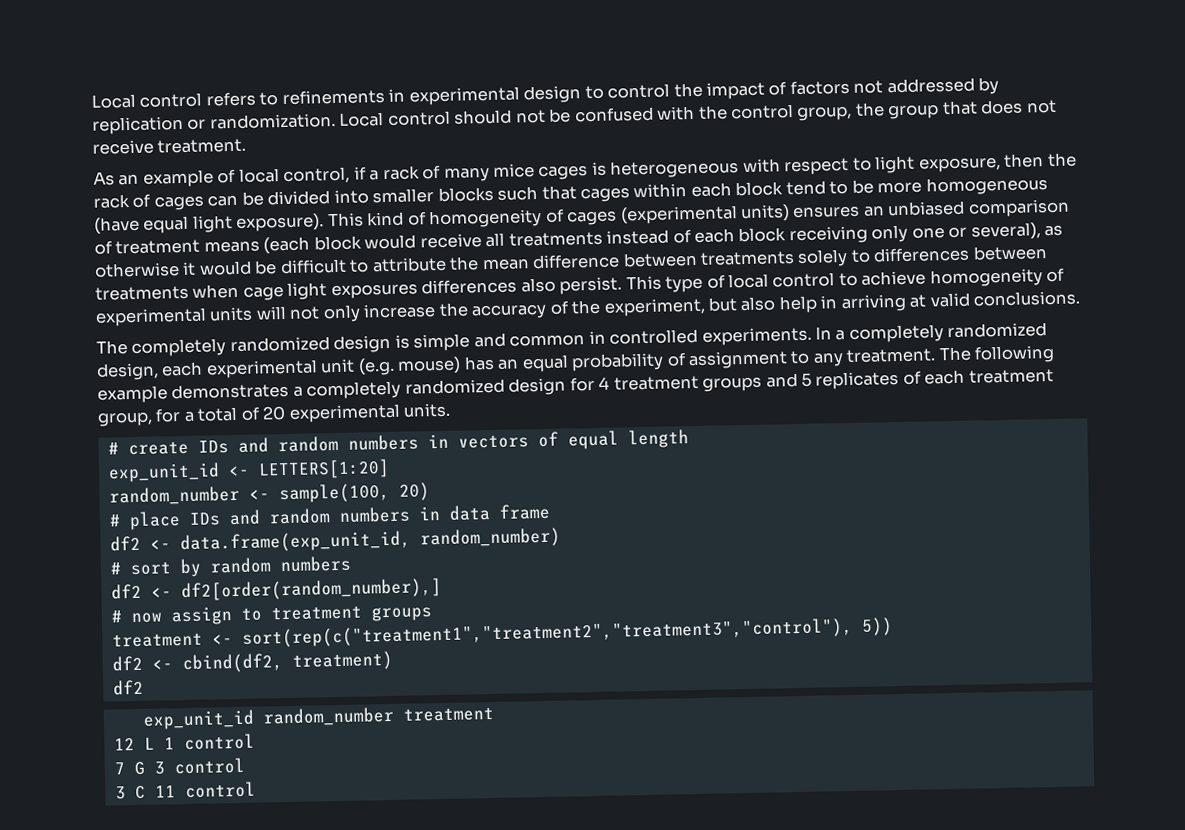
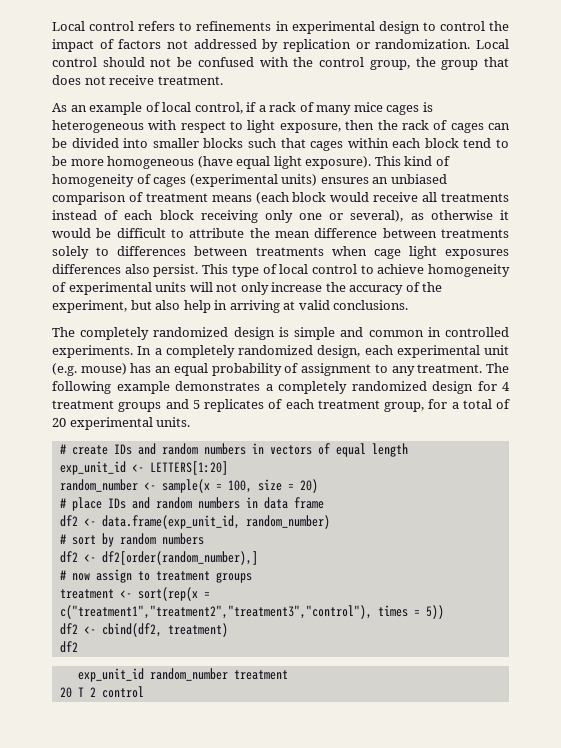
- random_number <- sample(100, 20)
+ random_number <- sample(x = 100, size = 20)
- treatment <- sort(rep(c("treatment1","treatment2","treatment3","control"), 5))
+ treatment <- sort(rep(x = c("treatment1","treatment2","treatment3","control"), times = 5))
- 12 L 1 control
- 7 G 3 control
- 3 C 11 control
+ 20 T 2 control

